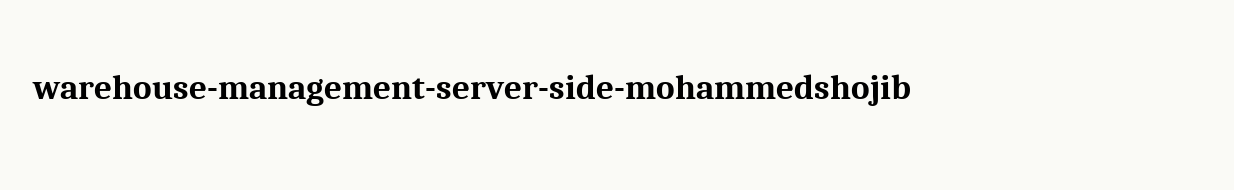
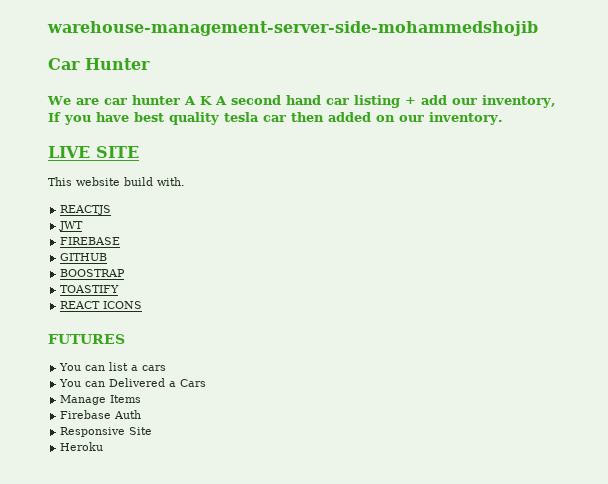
+ Car Hunter
+ We are car hunter A K A second hand car listing + add our inventory, If you have best quality tesla car then added on our inventory.
+ LIVE SITE
+ This website build with.
+ REACTJS
+ JWT
+ FIREBASE
+ GITHUB
+ BOOSTRAP
+ TOASTIFY
+ REACT ICONS
+ FUTURES
+ You can list a cars
+ You can Delivered a Cars
+ Manage Items
+ Firebase Auth
+ Responsive Site
+ Heroku

